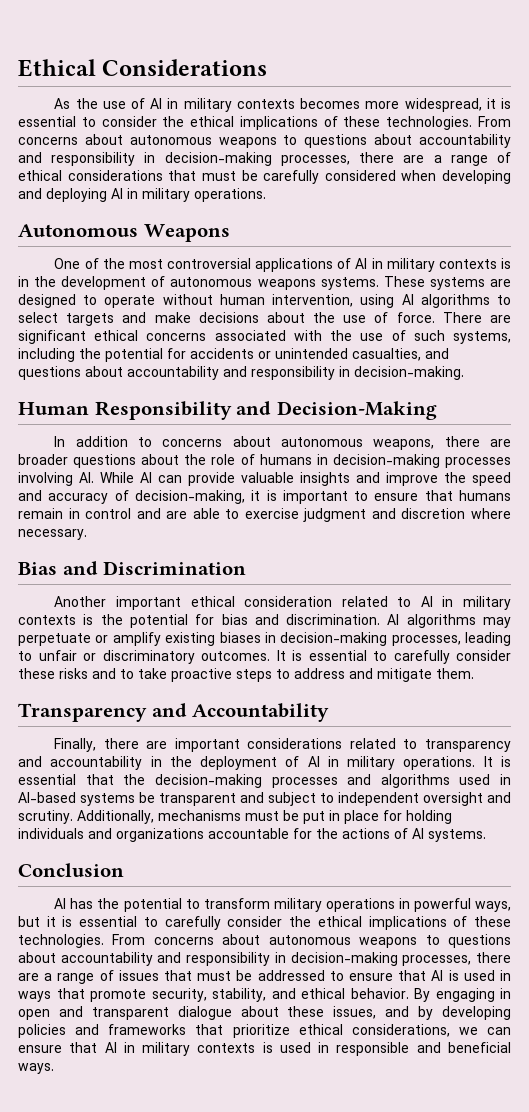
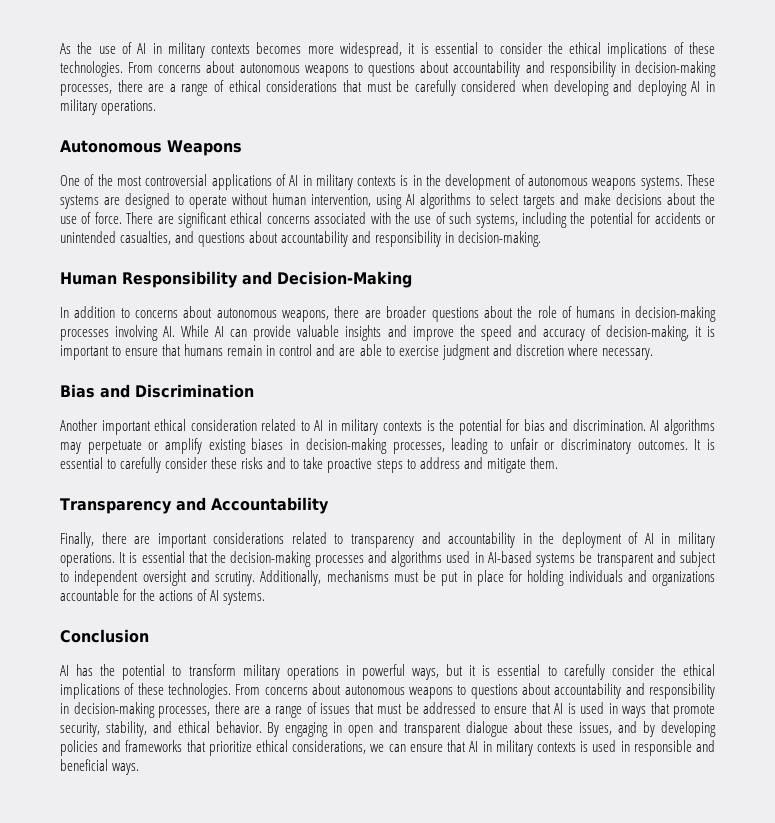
- Ethical Considerations

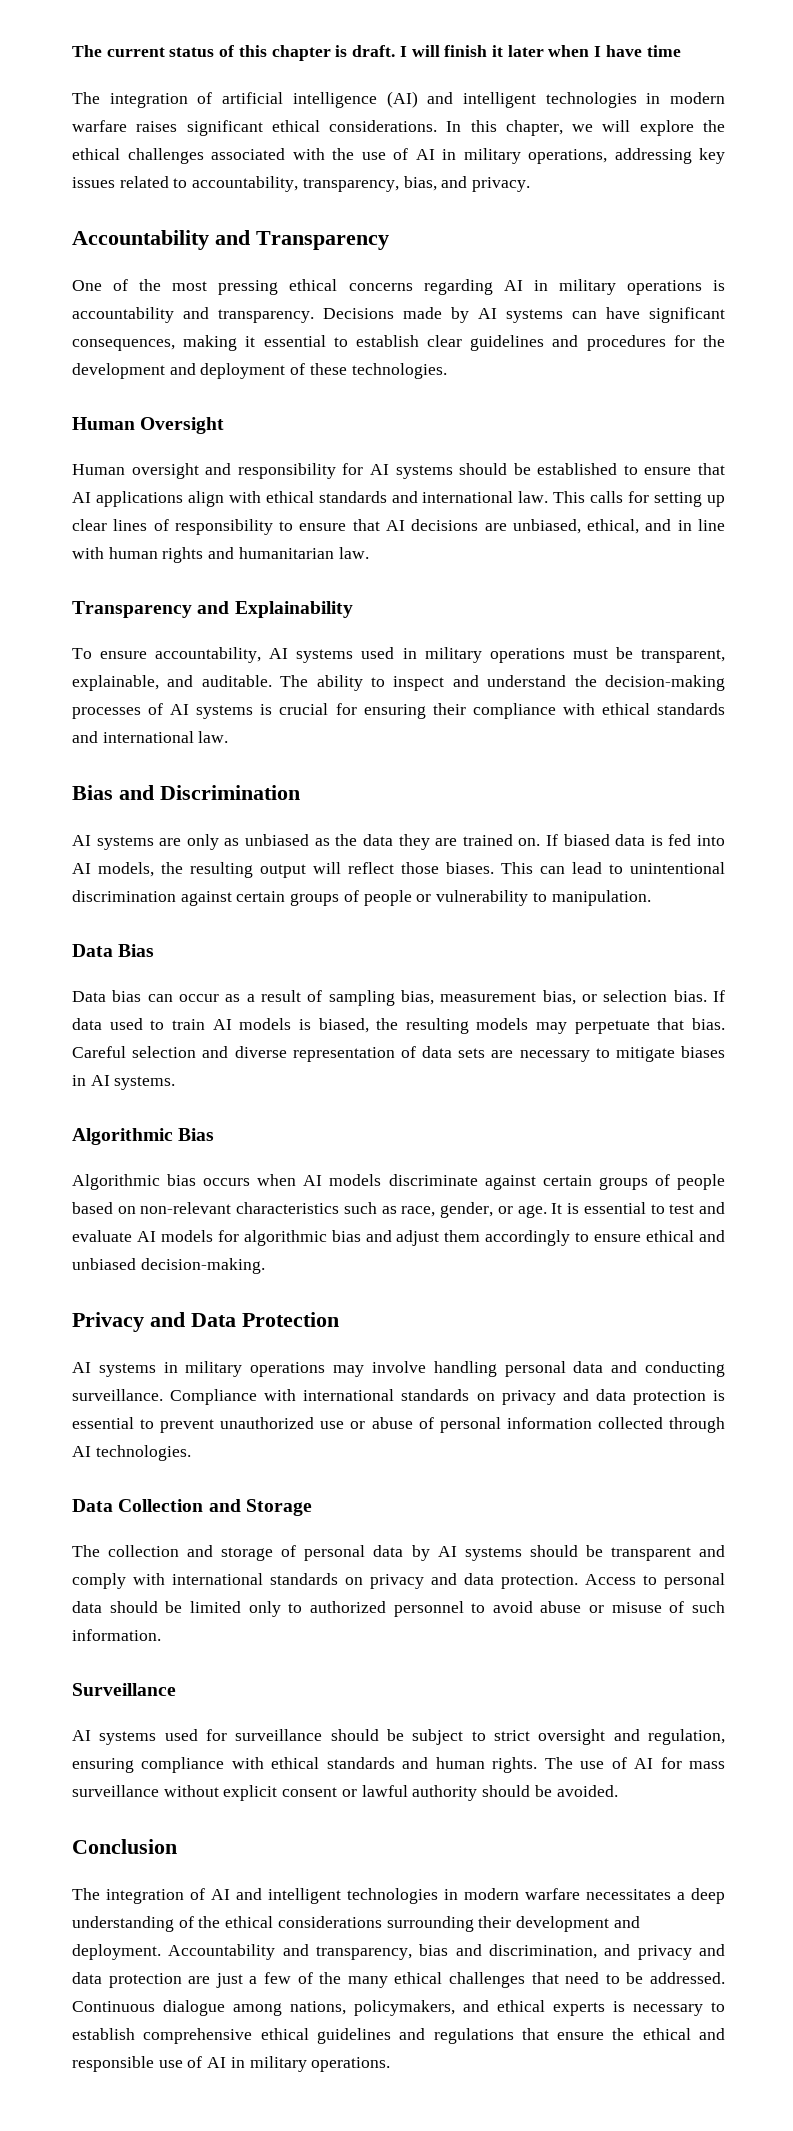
- As the use of AI in military contexts becomes more widespread, it is essential to consider the ethical implications of these technologies. From concerns about autonomous weapons to questions about accountability and responsibility in decision-making processes, there are a range of ethical considerations that must be carefully considered when developing and deploying AI in military operations.
- Autonomous Weapons
- One of the most controversial applications of AI in military contexts is in the development of autonomous weapons systems. These systems are designed to operate without human intervention, using AI algorithms to select targets and make decisions about the use of force. There are significant ethical concerns associated with the use of such systems, including the potential for accidents or unintended casualties, and questions about accountability and responsibility in decision-making.
- Human Responsibility and Decision-Making
- In addition to concerns about autonomous weapons, there are broader questions about the role of humans in decision-making processes involving AI. While AI can provide valuable insights and improve the speed and accuracy of decision-making, it is important to ensure that humans remain in control and are able to exercise judgment and discretion where necessary.
+ The current status of this chapter is draft. I will finish it later when I have time
+ The integration of artificial intelligence (AI) and intelligent technologies in modern warfare raises significant ethical considerations. In this chapter, we will explore the ethical challenges associated with the use of AI in military operations, addressing key issues related to accountability, transparency, bias, and privacy.
+ Accountability and Transparency
+ One of the most pressing ethical concerns regarding AI in military operations is accountability and transparency. Decisions made by AI systems can have significant consequences, making it essential to establish clear guidelines and procedures for the development and deployment of these technologies.
+ Human Oversight
+ Human oversight and responsibility for AI systems should be established to ensure that AI applications align with ethical standards and international law. This calls for setting up clear lines of responsibility to ensure that AI decisions are unbiased, ethical, and in line with human rights and humanitarian law.
+ Transparency and Explainability
+ To ensure accountability, AI systems used in military operations must be transparent, explainable, and auditable. The ability to inspect and understand the decision-making processes of AI systems is crucial for ensuring their compliance with ethical standards and international law.
  Bias and Discrimination
- Another important ethical consideration related to AI in military contexts is the potential for bias and discrimination. AI algorithms may perpetuate or amplify existing biases in decision-making processes, leading to unfair or discriminatory outcomes. It is essential to carefully consider these risks and to take proactive steps to address and mitigate them.
- Transparency and Accountability
- Finally, there are important considerations related to transparency and accountability in the deployment of AI in military operations. It is essential that the decision-making processes and algorithms used in AI-based systems be transparent and subject to independent oversight and scrutiny. Additionally, mechanisms must be put in place for holding individuals and organizations accountable for the actions of AI systems.
+ AI systems are only as unbiased as the data they are trained on. If biased data is fed into AI models, the resulting output will reflect those biases. This can lead to unintentional discrimination against certain groups of people or vulnerability to manipulation.
+ Data Bias
+ Data bias can occur as a result of sampling bias, measurement bias, or selection bias. If data used to train AI models is biased, the resulting models may perpetuate that bias. Careful selection and diverse representation of data sets are necessary to mitigate biases in AI systems.
+ Algorithmic Bias
+ Algorithmic bias occurs when AI models discriminate against certain groups of people based on non-relevant characteristics such as race, gender, or age. It is essential to test and evaluate AI models for algorithmic bias and adjust them accordingly to ensure ethical and unbiased decision-making.
+ Privacy and Data Protection
+ AI systems in military operations may involve handling personal data and conducting surveillance. Compliance with international standards on privacy and data protection is essential to prevent unauthorized use or abuse of personal information collected through AI technologies.
+ Data Collection and Storage
+ The collection and storage of personal data by AI systems should be transparent and comply with international standards on privacy and data protection. Access to personal data should be limited only to authorized personnel to avoid abuse or misuse of such information.
+ Surveillance
+ AI systems used for surveillance should be subject to strict oversight and regulation, ensuring compliance with ethical standards and human rights. The use of AI for mass surveillance without explicit consent or lawful authority should be avoided.
  Conclusion
- AI has the potential to transform military operations in powerful ways, but it is essential to carefully consider the ethical implications of these technologies. From concerns about autonomous weapons to questions about accountability and responsibility in decision-making processes, there are a range of issues that must be addressed to ensure that AI is used in ways that promote security, stability, and ethical behavior. By engaging in open and transparent dialogue about these issues, and by developing policies and frameworks that prioritize ethical considerations, we can ensure that AI in military contexts is used in responsible and beneficial ways.
+ The integration of AI and intelligent technologies in modern warfare necessitates a deep understanding of the ethical considerations surrounding their development and deployment. Accountability and transparency, bias and discrimination, and privacy and data protection are just a few of the many ethical challenges that need to be addressed. Continuous dialogue among nations, policymakers, and ethical experts is necessary to establish comprehensive ethical guidelines and regulations that ensure the ethical and responsible use of AI in military operations.

